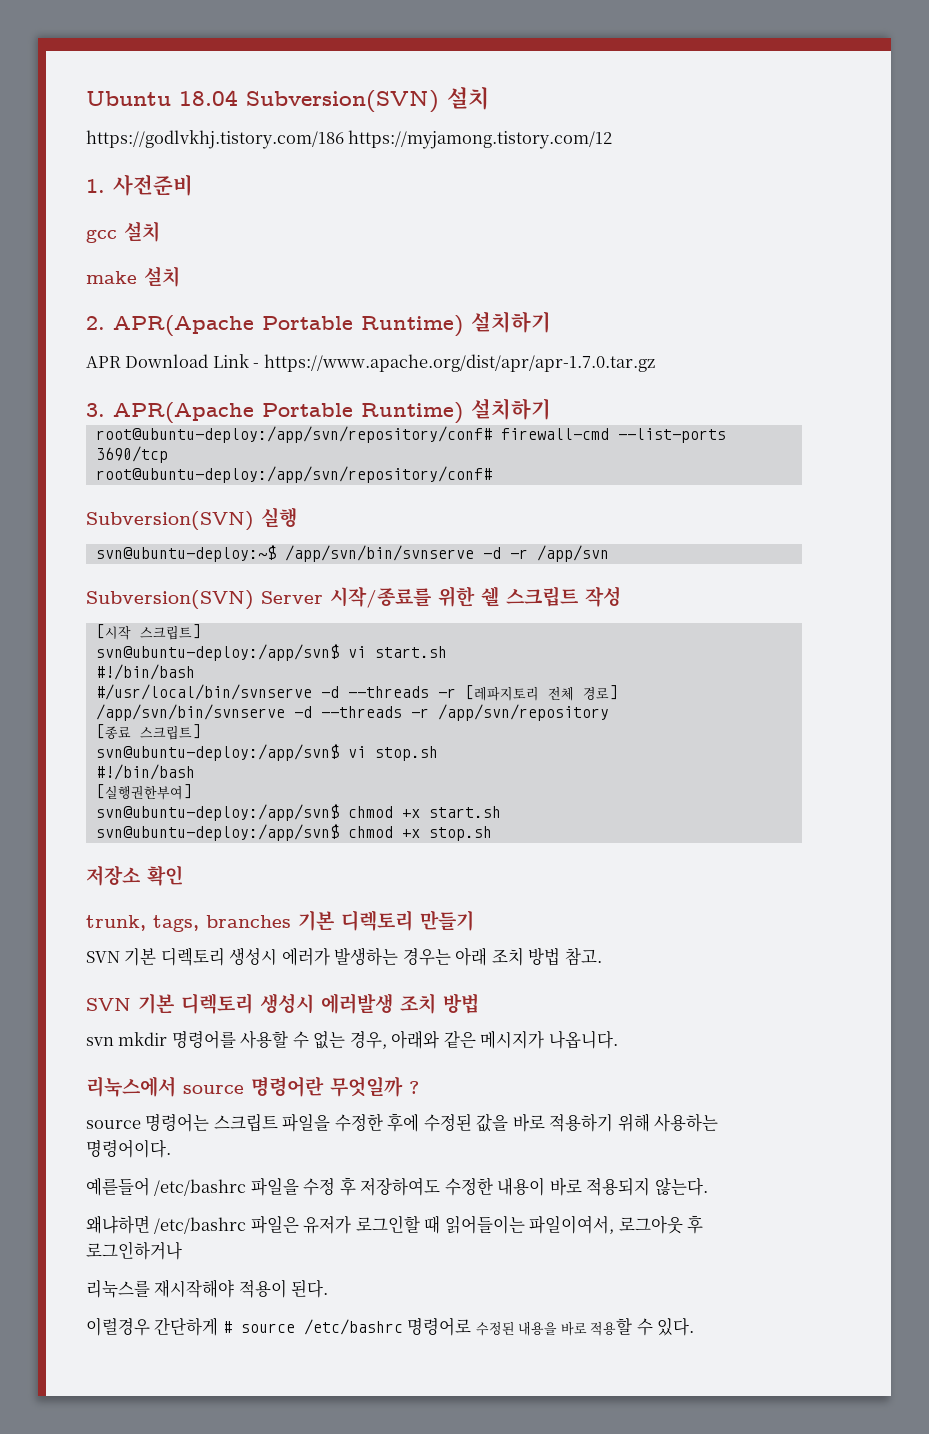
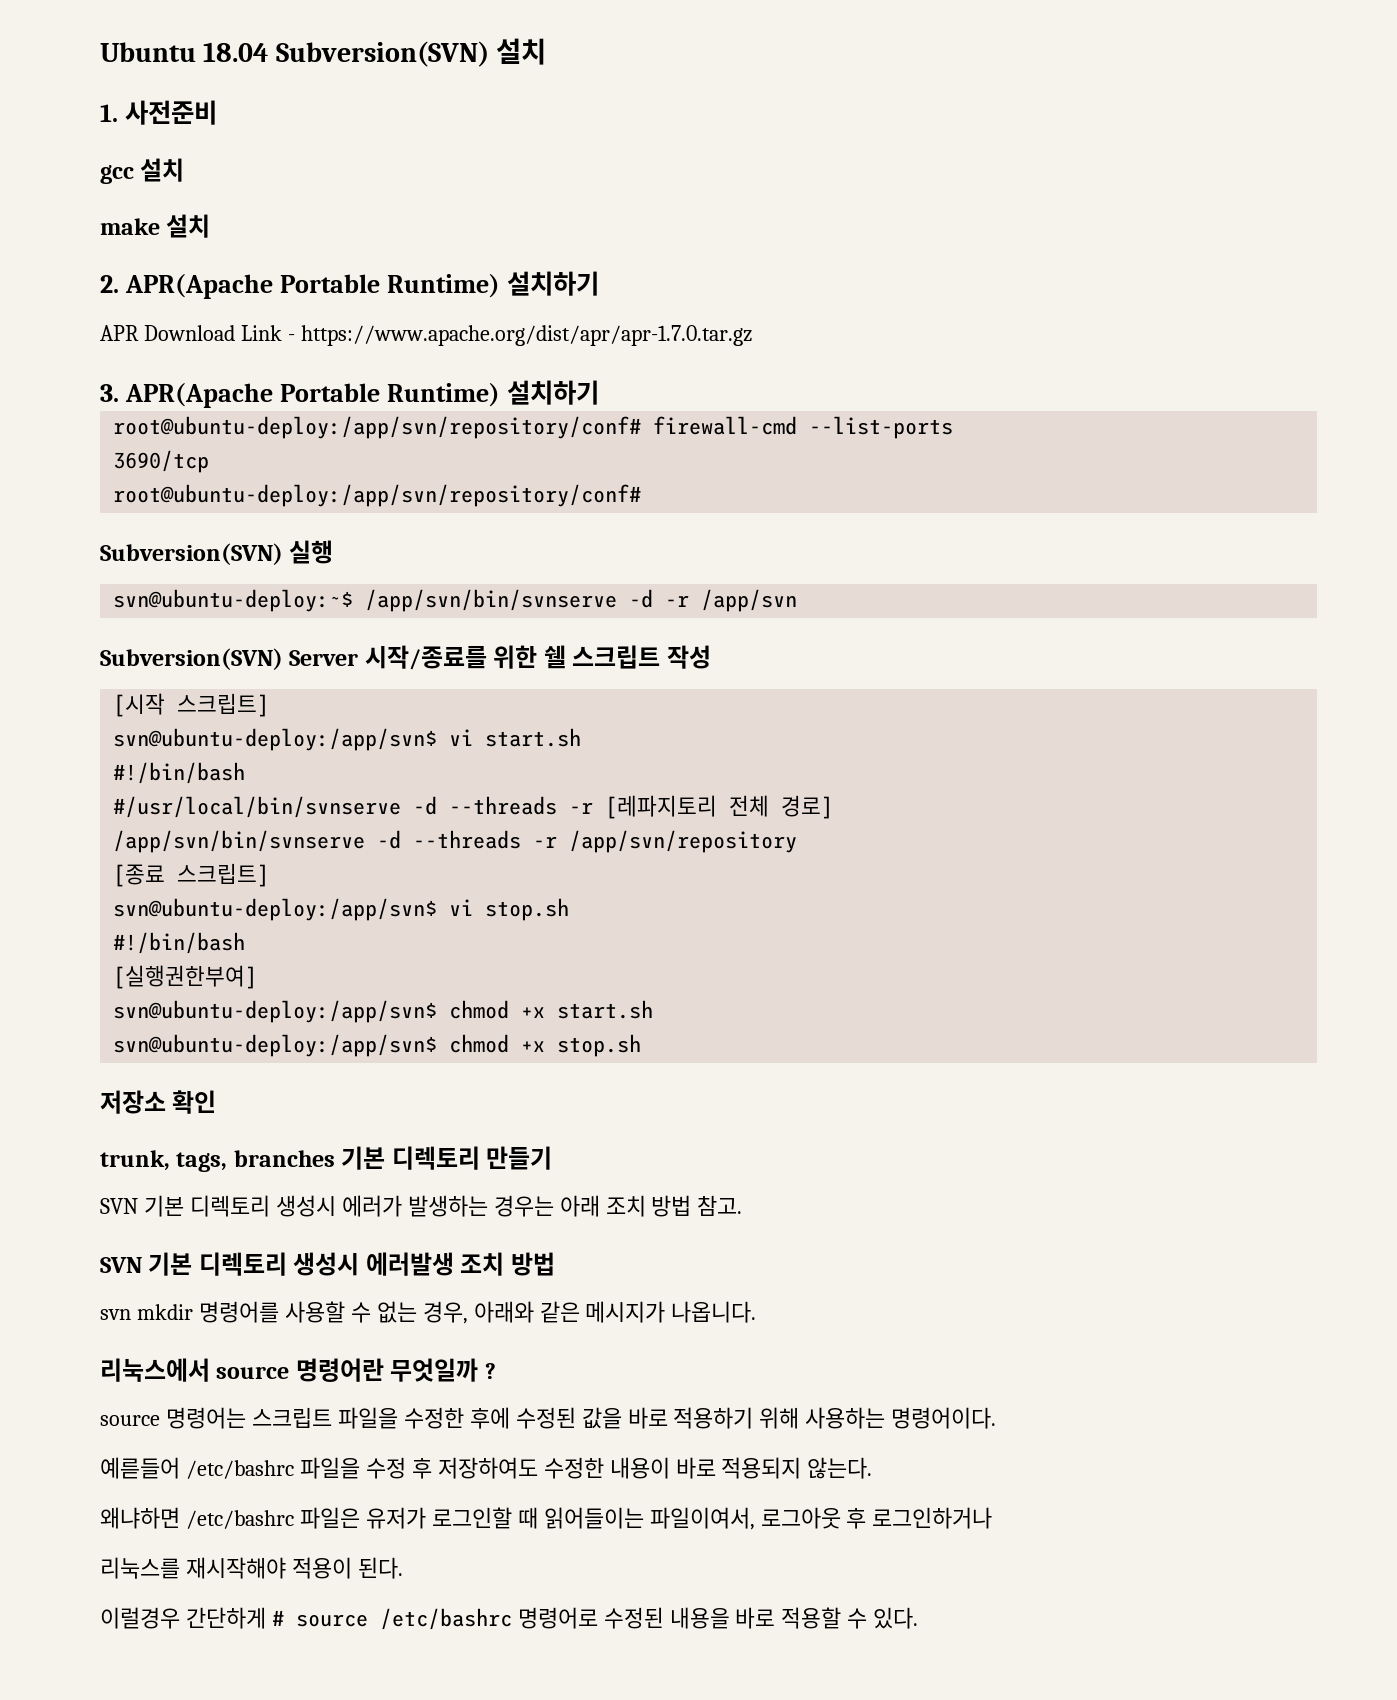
- https://godlvkhj.tistory.com/186 https://myjamong.tistory.com/12

